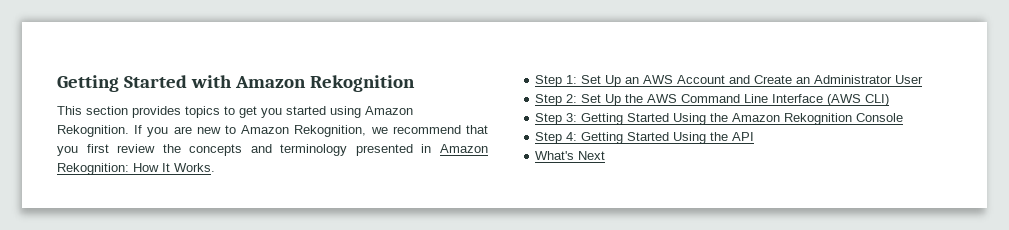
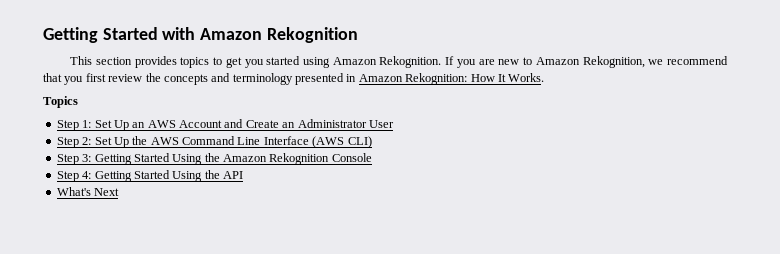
+ Topics

